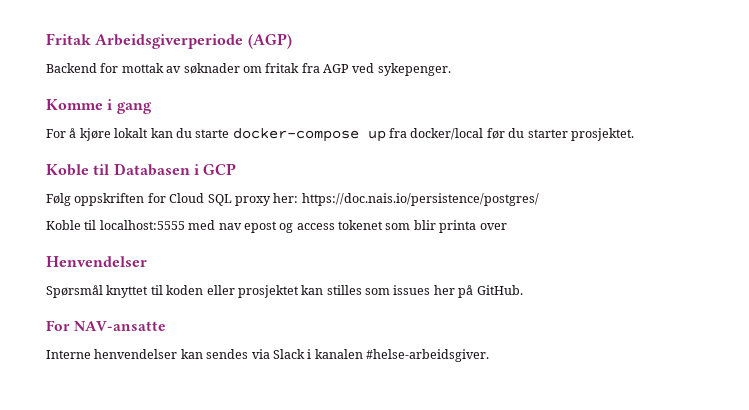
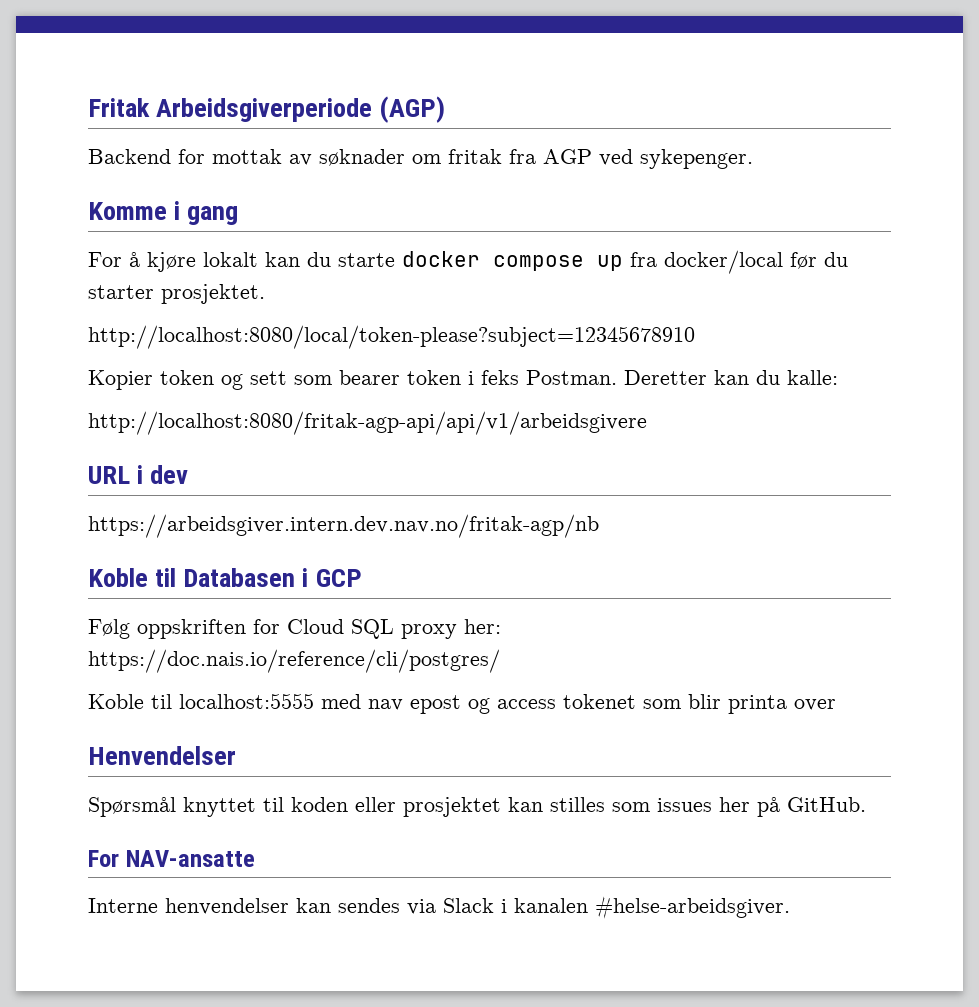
- For å kjøre lokalt kan du starte docker-compose up fra docker/local før du starter prosjektet.
+ For å kjøre lokalt kan du starte docker compose up fra docker/local før du starter prosjektet.
+ http://localhost:8080/local/token-please?subject=12345678910
+ Kopier token og sett som bearer token i feks Postman. Deretter kan du kalle:
+ http://localhost:8080/fritak-agp-api/api/v1/arbeidsgivere
+ URL i dev
+ https://arbeidsgiver.intern.dev.nav.no/fritak-agp/nb
- Følg oppskriften for Cloud SQL proxy her: https://doc.nais.io/persistence/postgres/
+ Følg oppskriften for Cloud SQL proxy her: https://doc.nais.io/reference/cli/postgres/

